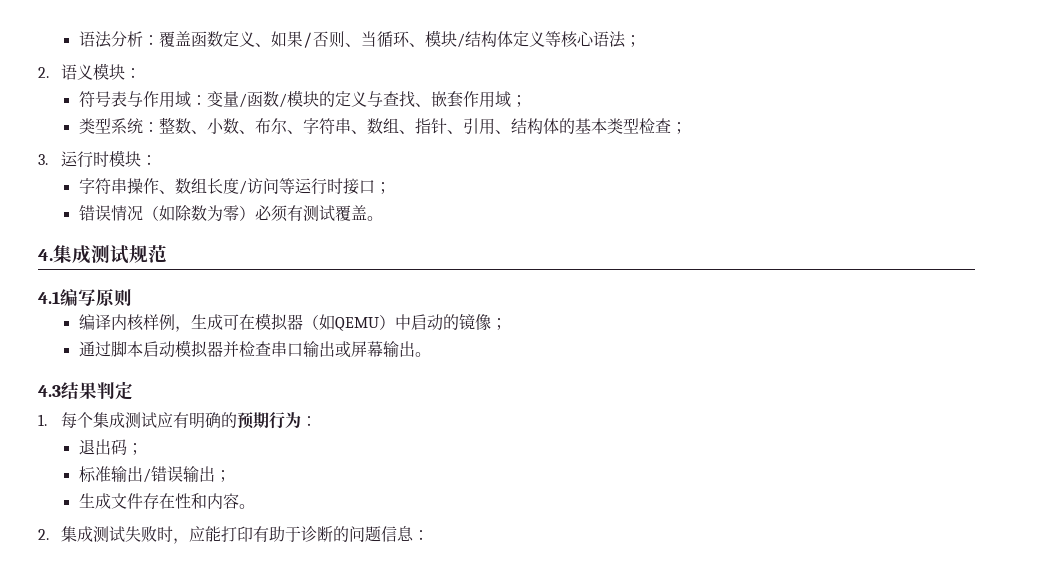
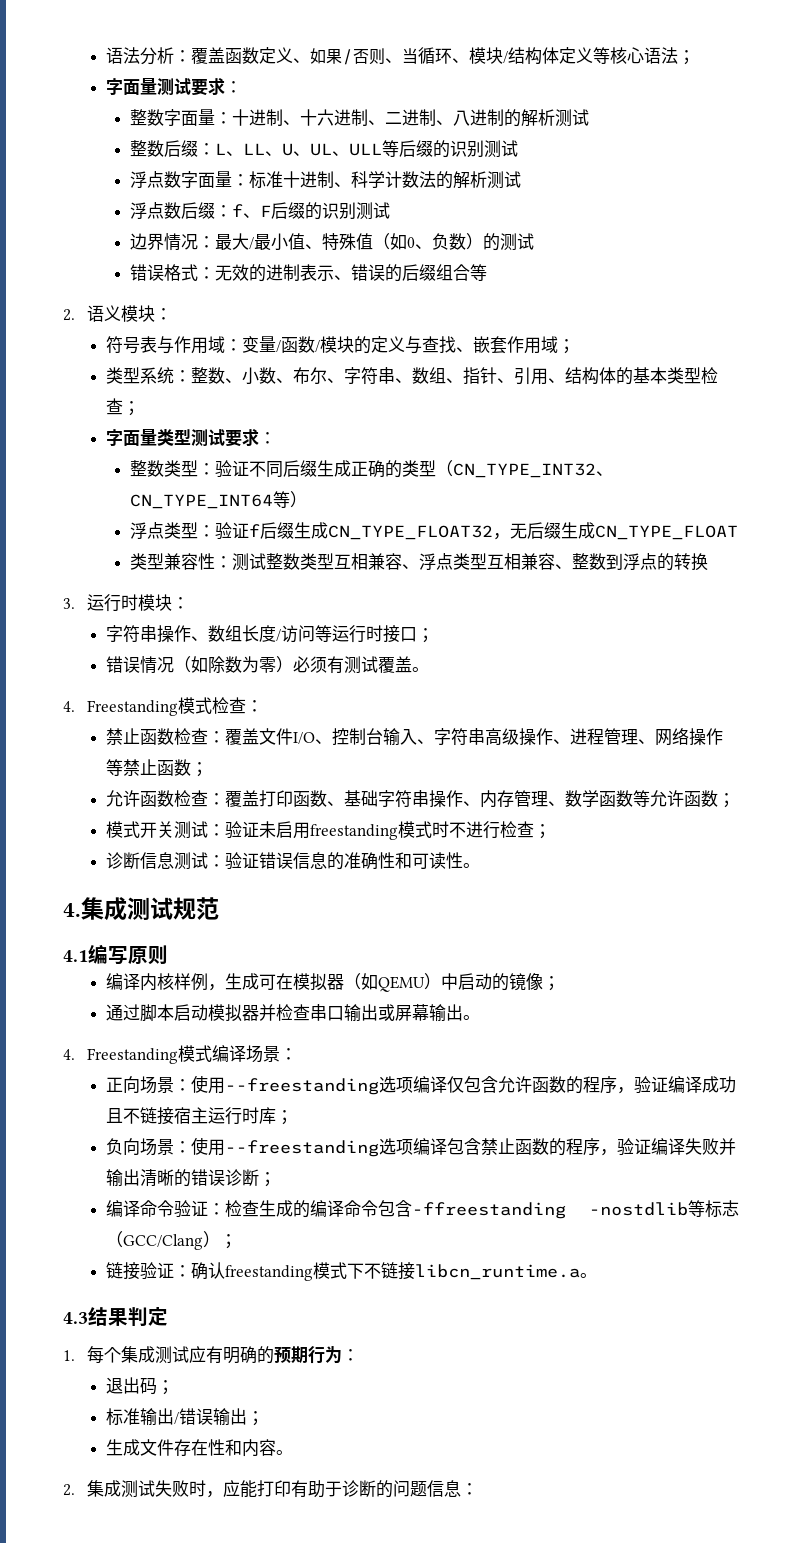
+ 字面量测试要求：
+ 整数字面量：十进制、十六进制、二进制、八进制的解析测试
+ 整数后缀：L、LL、U、UL、ULL等后缀的识别测试
+ 浮点数字面量：标准十进制、科学计数法的解析测试
+ 浮点数后缀：f、F后缀的识别测试
+ 边界情况：最大/最小值、特殊值（如0、负数）的测试
+ 错误格式：无效的进制表示、错误的后缀组合等
+ 字面量类型测试要求：
+ 整数类型：验证不同后缀生成正确的类型（CN_TYPE_INT32、CN_TYPE_INT64等）
+ 浮点类型：验证f后缀生成CN_TYPE_FLOAT32，无后缀生成CN_TYPE_FLOAT
+ 类型兼容性：测试整数类型互相兼容、浮点类型互相兼容、整数到浮点的转换
+ 4. Freestanding模式检查：
+ 禁止函数检查：覆盖文件I/O、控制台输入、字符串高级操作、进程管理、网络操作等禁止函数；
+ 允许函数检查：覆盖打印函数、基础字符串操作、内存管理、数学函数等允许函数；
+ 模式开关测试：验证未启用freestanding模式时不进行检查；
+ 诊断信息测试：验证错误信息的准确性和可读性。
+ 4. Freestanding模式编译场景：
+ 正向场景：使用--freestanding选项编译仅包含允许函数的程序，验证编译成功且不链接宿主运行时库；
+ 负向场景：使用--freestanding选项编译包含禁止函数的程序，验证编译失败并输出清晰的错误诊断；
+ 编译命令验证：检查生成的编译命令包含-ffreestanding -nostdlib等标志（GCC/Clang）；
+ 链接验证：确认freestanding模式下不链接libcn_runtime.a。

